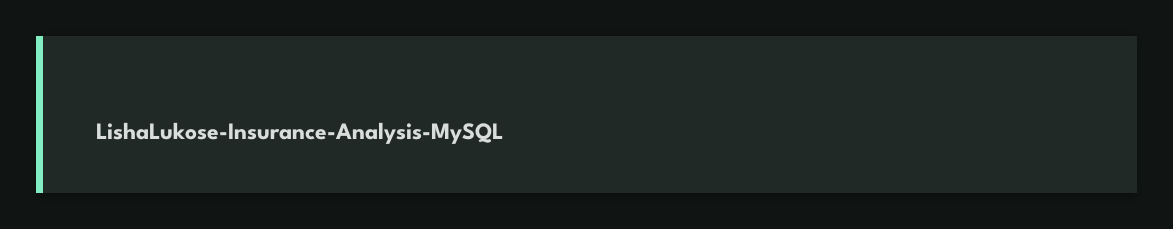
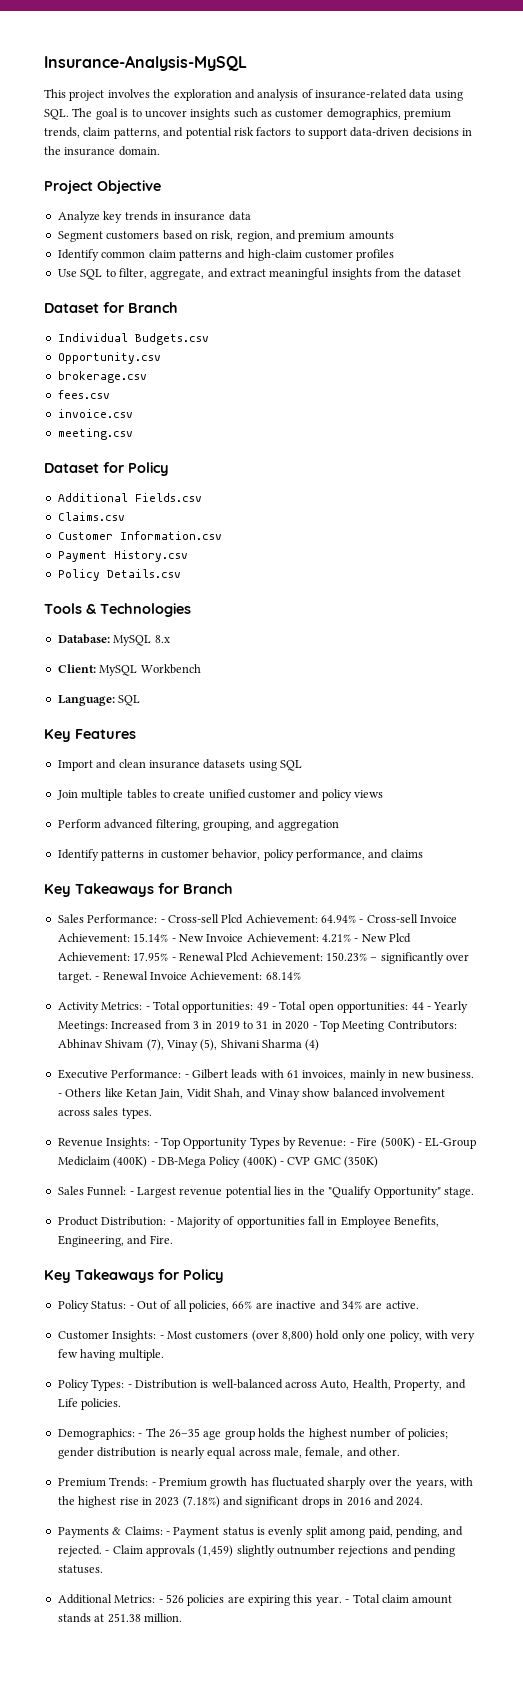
- LishaLukose-Insurance-Analysis-MySQL
+ Insurance-Analysis-MySQL
+ This project involves the exploration and analysis of insurance-related data using SQL. The goal is to uncover insights such as customer demographics, premium trends, claim patterns, and potential risk factors to support data-driven decisions in the insurance domain.
+ Project Objective
+ Analyze key trends in insurance data
+ Segment customers based on risk, region, and premium amounts
+ Identify common claim patterns and high-claim customer profiles
+ Use SQL to filter, aggregate, and extract meaningful insights from the dataset
+ Dataset for Branch
+ Individual Budgets.csv
+ Opportunity.csv
+ brokerage.csv
+ fees.csv
+ invoice.csv
+ meeting.csv
+ Dataset for Policy
+ Additional Fields.csv
+ Claims.csv
+ Customer Information.csv
+ Payment History.csv
+ Policy Details.csv
+ Tools & Technologies
+ Database: MySQL 8.x
+ Client: MySQL Workbench
+ Language: SQL
+ Key Features
+ Import and clean insurance datasets using SQL
+ Join multiple tables to create unified customer and policy views
+ Perform advanced filtering, grouping, and aggregation
+ Identify patterns in customer behavior, policy performance, and claims
+ Key Takeaways for Branch
+ Sales Performance: - Cross-sell Plcd Achievement: 64.94% - Cross-sell Invoice Achievement: 15.14% - New Invoice Achievement: 4.21% - New Plcd Achievement: 17.95% - Renewal Plcd Achievement: 150.23% – significantly over target. - Renewal Invoice Achievement: 68.14%
+ Activity Metrics: - Total opportunities: 49 - Total open opportunities: 44 - Yearly Meetings: Increased from 3 in 2019 to 31 in 2020 - Top Meeting Contributors: Abhinav Shivam (7), Vinay (5), Shivani Sharma (4)
+ Executive Performance: - Gilbert leads with 61 invoices, mainly in new business. - Others like Ketan Jain, Vidit Shah, and Vinay show balanced involvement across sales types.
+ Revenue Insights: - Top Opportunity Types by Revenue: - Fire (500K) - EL-Group Mediclaim (400K) - DB-Mega Policy (400K) - CVP GMC (350K)
+ Sales Funnel: - Largest revenue potential lies in the "Qualify Opportunity" stage.
+ Product Distribution: - Majority of opportunities fall in Employee Benefits, Engineering, and Fire.
+ Key Takeaways for Policy
+ Policy Status: - Out of all policies, 66% are inactive and 34% are active.
+ Customer Insights: - Most customers (over 8,800) hold only one policy, with very few having multiple.
+ Policy Types: - Distribution is well-balanced across Auto, Health, Property, and Life policies.
+ Demographics: - The 26–35 age group holds the highest number of policies; gender distribution is nearly equal across male, female, and other.
+ Premium Trends: - Premium growth has fluctuated sharply over the years, with the highest rise in 2023 (7.18%) and significant drops in 2016 and 2024.
+ Payments & Claims: - Payment status is evenly split among paid, pending, and rejected. - Claim approvals (1,459) slightly outnumber rejections and pending statuses.
+ Additional Metrics: - 526 policies are expiring this year. - Total claim amount stands at 251.38 million.

